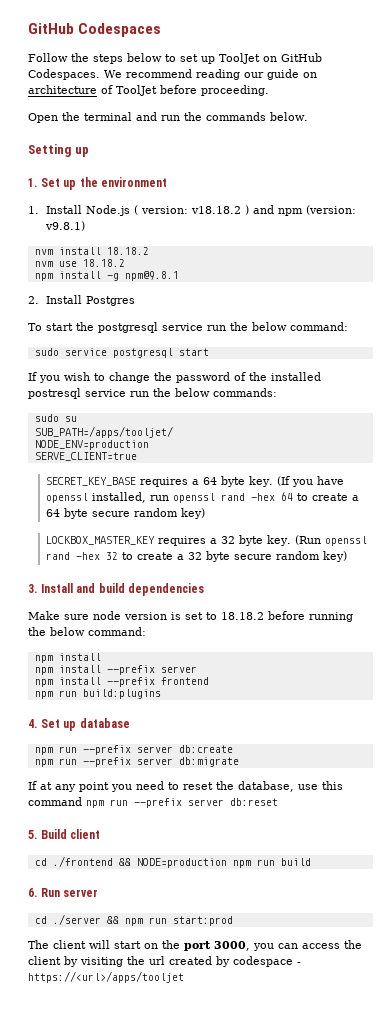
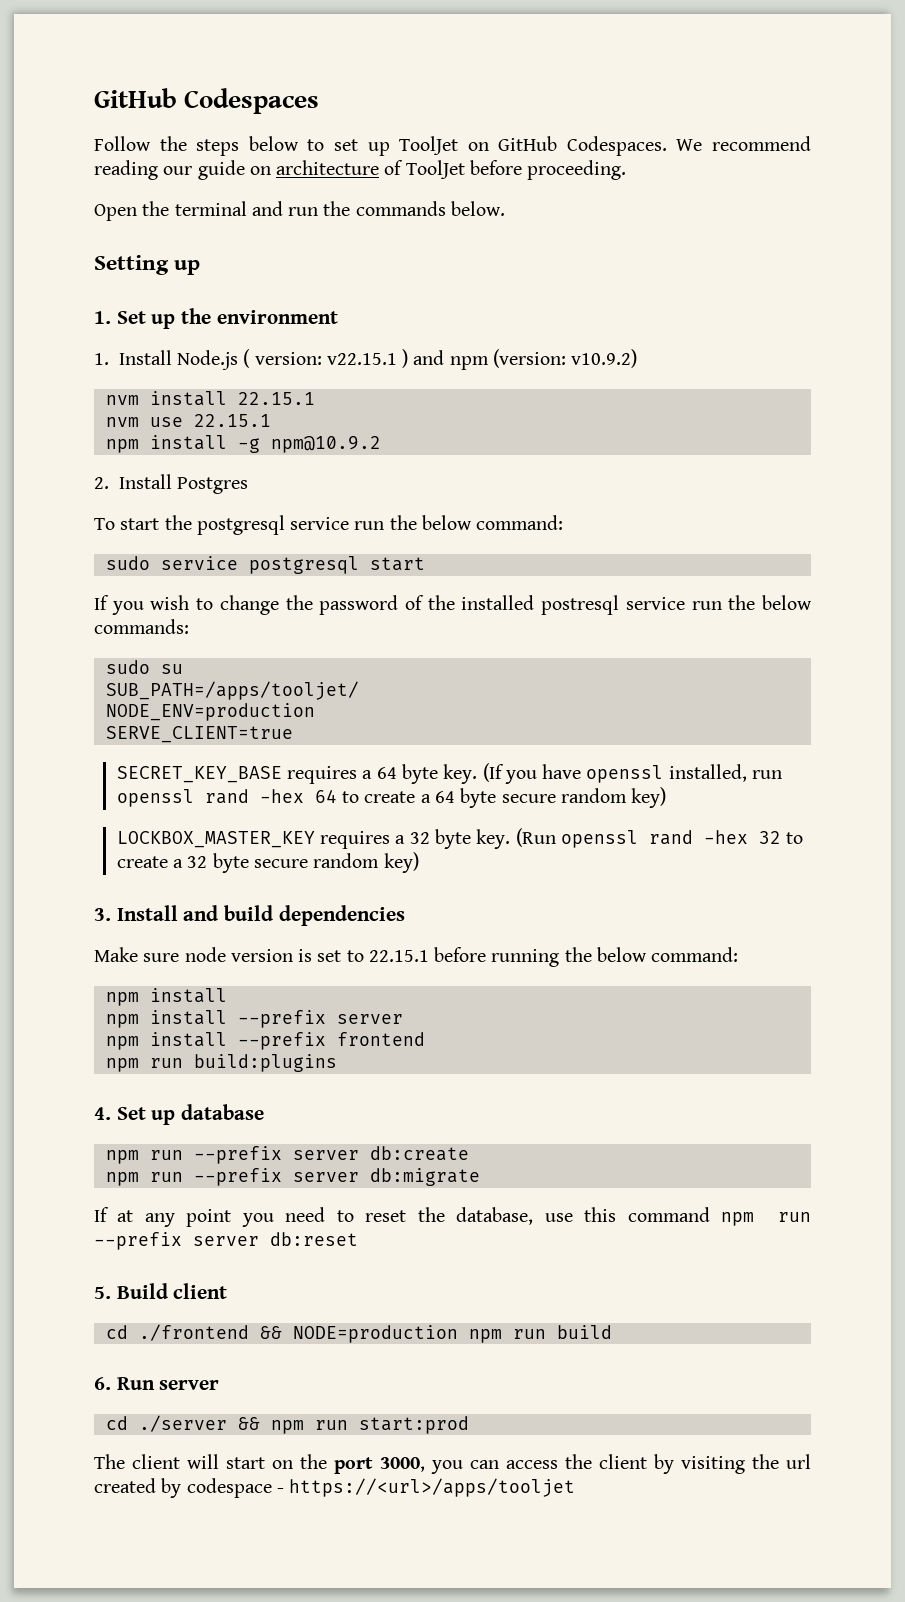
- 1. Install Node.js ( version: v18.18.2 ) and npm (version: v9.8.1)
+ 1. Install Node.js ( version: v22.15.1 ) and npm (version: v10.9.2)
- nvm install 18.18.2
+ nvm install 22.15.1
- nvm use 18.18.2
+ nvm use 22.15.1
- npm install -g npm@9.8.1
+ npm install -g npm@10.9.2
- Make sure node version is set to 18.18.2 before running the below command:
+ Make sure node version is set to 22.15.1 before running the below command:

